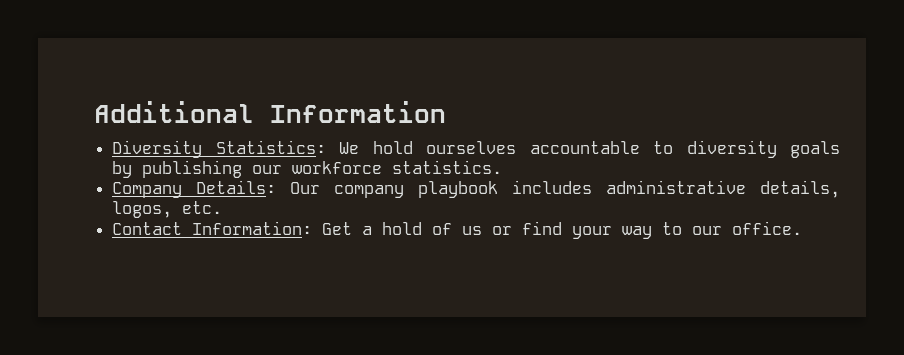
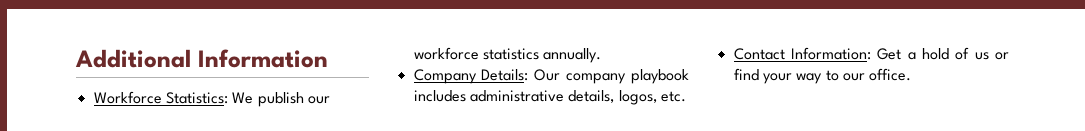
- Diversity Statistics: We hold ourselves accountable to diversity goals by publishing our workforce statistics.
+ Workforce Statistics: We publish our workforce statistics annually.

